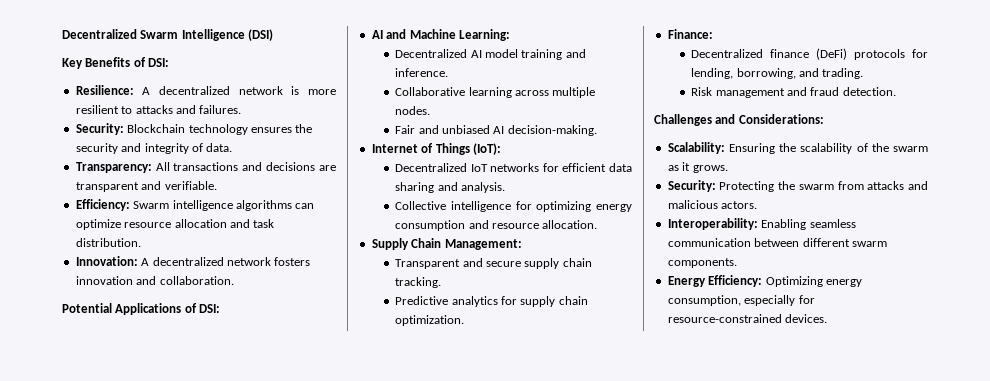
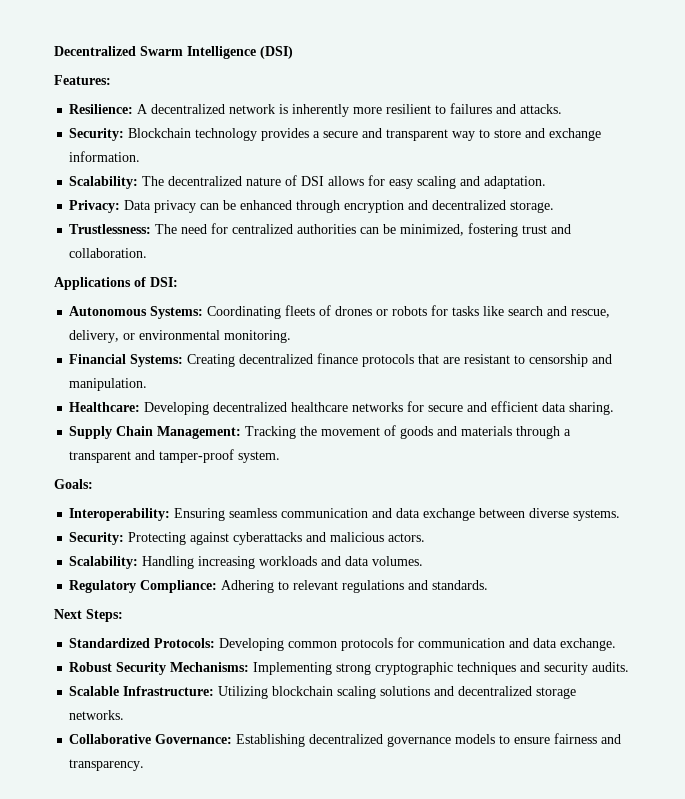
- Key Benefits of DSI:
+ Features:
- Resilience: A decentralized network is more resilient to attacks and failures.
+ Resilience: A decentralized network is inherently more resilient to failures and attacks.
- Security: Blockchain technology ensures the security and integrity of data.
- Transparency: All transactions and decisions are transparent and verifiable.
- Efficiency: Swarm intelligence algorithms can optimize resource allocation and task distribution.
- Innovation: A decentralized network fosters innovation and collaboration.
+ Security: Blockchain technology provides a secure and transparent way to store and exchange information.
+ Scalability: The decentralized nature of DSI allows for easy scaling and adaptation.
+ Privacy: Data privacy can be enhanced through encryption and decentralized storage.
+ Trustlessness: The need for centralized authorities can be minimized, fostering trust and collaboration.
- Potential Applications of DSI:
+ Applications of DSI:
- AI and Machine Learning:
- Decentralized AI model training and inference.
- Collaborative learning across multiple nodes.
- Fair and unbiased AI decision-making.
- Internet of Things (IoT):
- Decentralized IoT networks for efficient data sharing and analysis.
- Collective intelligence for optimizing energy consumption and resource allocation.
- Supply Chain Management:
- Transparent and secure supply chain tracking.
- Predictive analytics for supply chain optimization.
- Finance:
- Decentralized finance (DeFi) protocols for lending, borrowing, and trading.
- Risk management and fraud detection.
- Challenges and Considerations:
- Scalability: Ensuring the scalability of the swarm as it grows.
- Security: Protecting the swarm from attacks and malicious actors.
- Interoperability: Enabling seamless communication between different swarm components.
- Energy Efficiency: Optimizing energy consumption, especially for resource-constrained devices.
+ Autonomous Systems: Coordinating fleets of drones or robots for tasks like search and rescue, delivery, or environmental monitoring.
+ Financial Systems: Creating decentralized finance protocols that are resistant to censorship and manipulation.
+ Healthcare: Developing decentralized healthcare networks for secure and efficient data sharing.
+ Supply Chain Management: Tracking the movement of goods and materials through a transparent and tamper-proof system.
+ Goals:
+ Interoperability: Ensuring seamless communication and data exchange between diverse systems.
+ Security: Protecting against cyberattacks and malicious actors.
+ Scalability: Handling increasing workloads and data volumes.
+ Regulatory Compliance: Adhering to relevant regulations and standards.
+ Next Steps:
+ Standardized Protocols: Developing common protocols for communication and data exchange.
+ Robust Security Mechanisms: Implementing strong cryptographic techniques and security audits.
+ Scalable Infrastructure: Utilizing blockchain scaling solutions and decentralized storage networks.
+ Collaborative Governance: Establishing decentralized governance models to ensure fairness and transparency.

